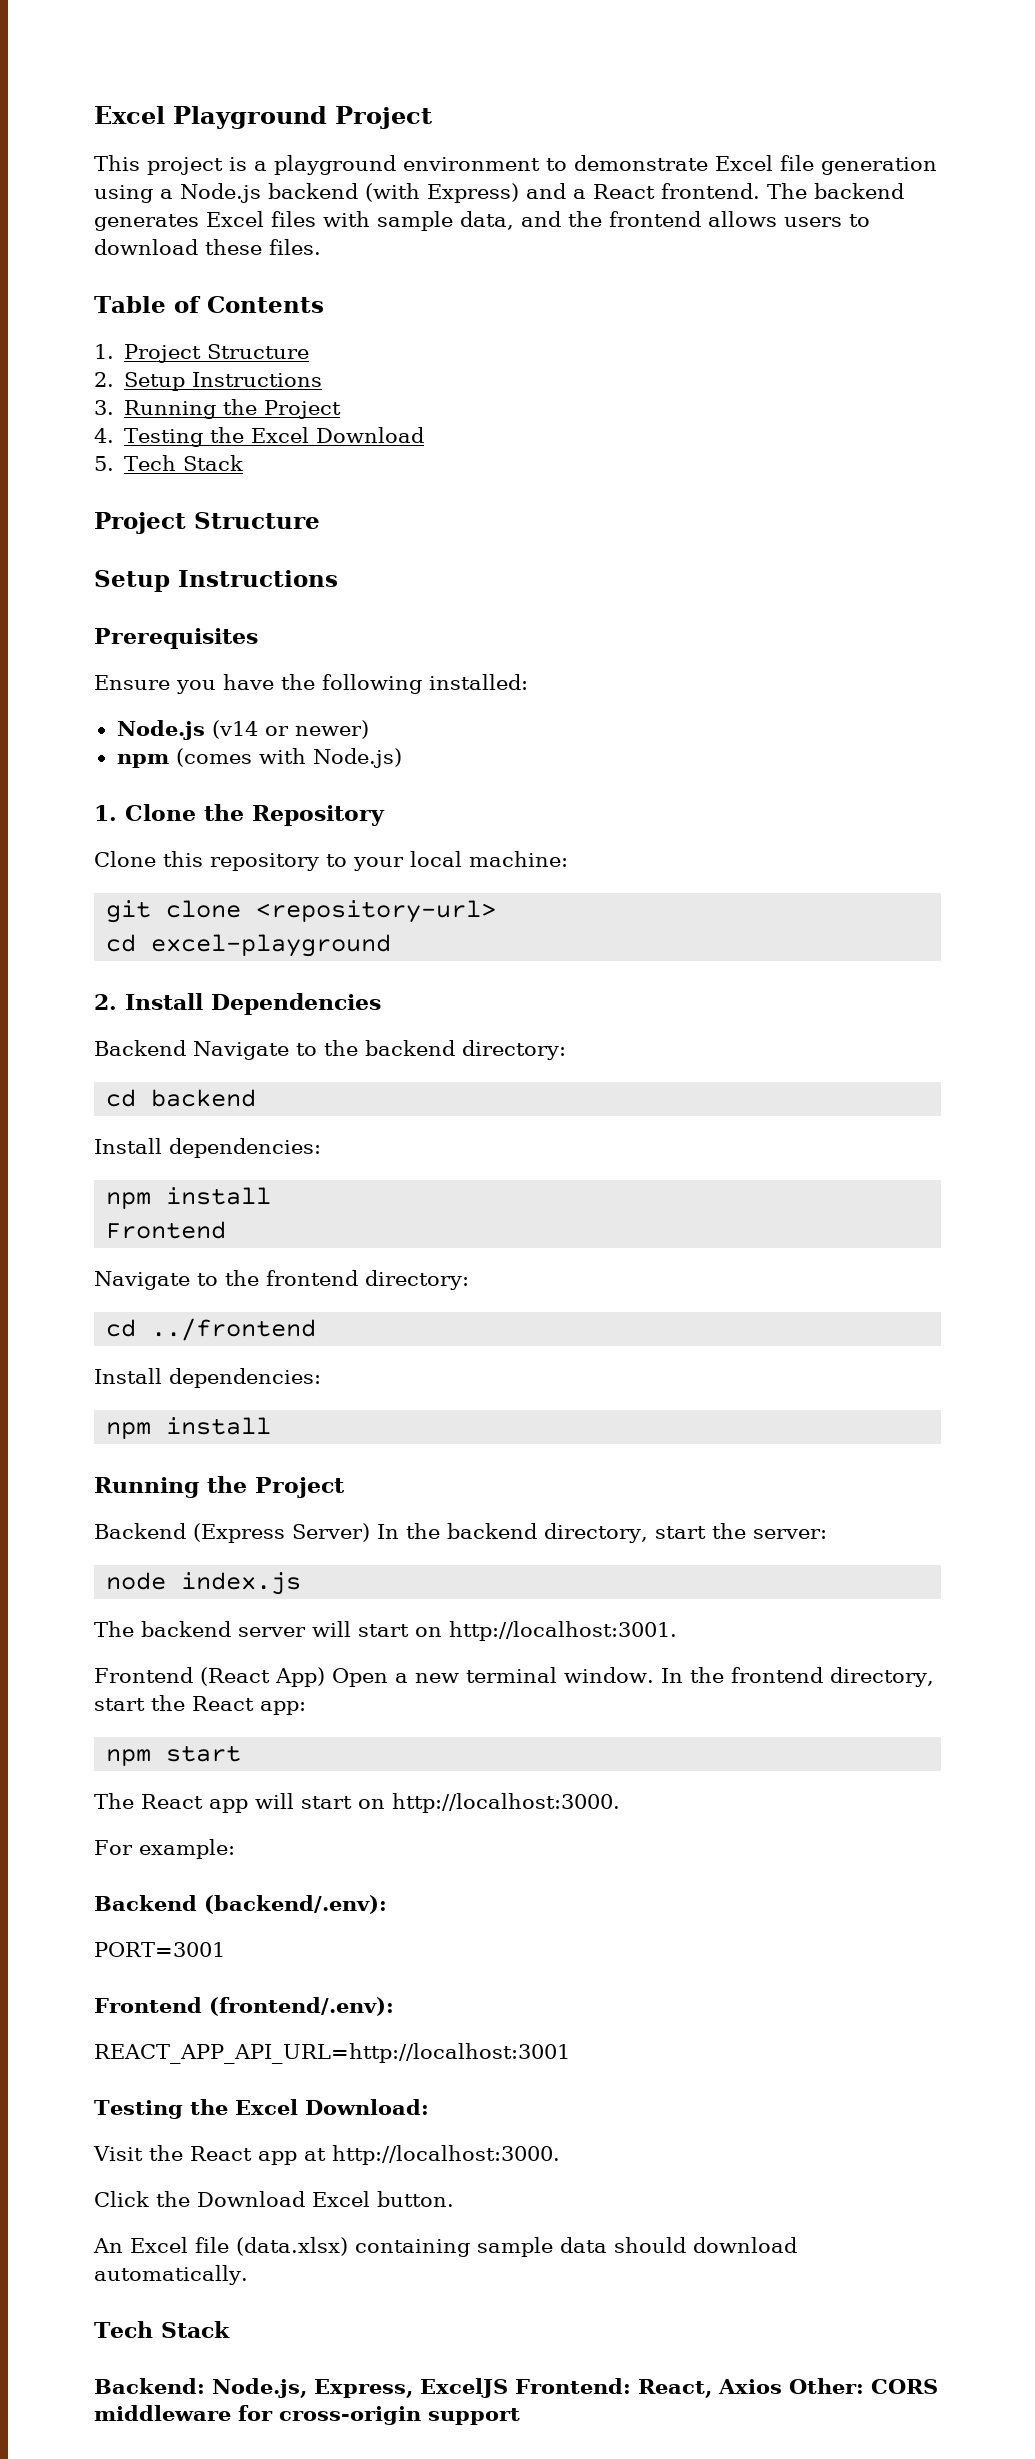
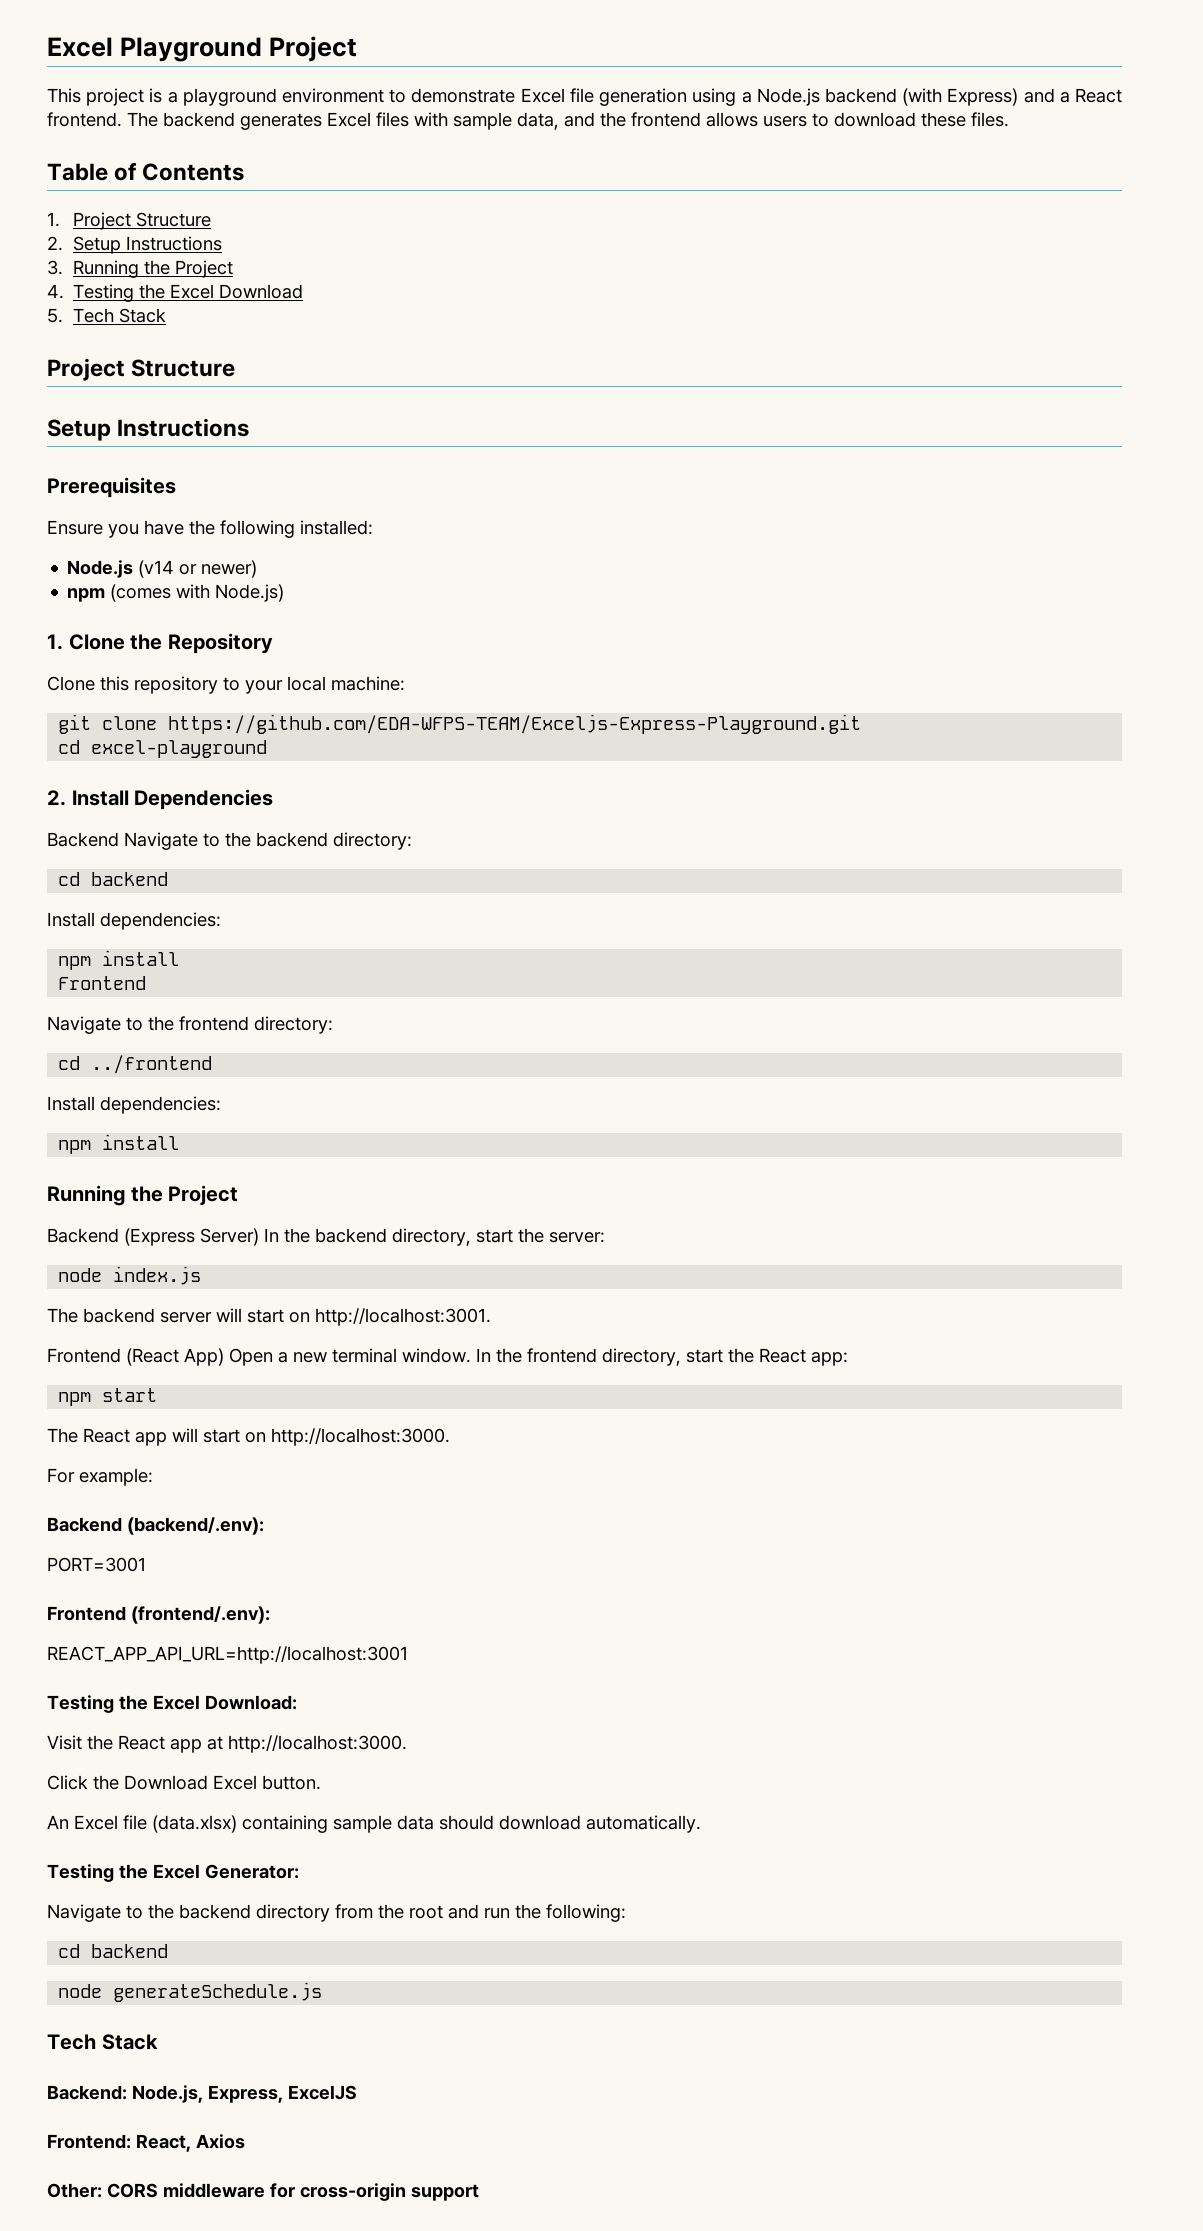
- git clone <repository-url>
+ git clone https://github.com/EDA-WFPS-TEAM/Exceljs-Express-Playground.git
+ Testing the Excel Generator:
+ Navigate to the backend directory from the root and run the following:
+ cd backend
+ node generateSchedule.js
- Backend: Node.js, Express, ExcelJS Frontend: React, Axios Other: CORS middleware for cross-origin support
+ Backend: Node.js, Express, ExcelJS
+ Frontend: React, Axios
+ Other: CORS middleware for cross-origin support

